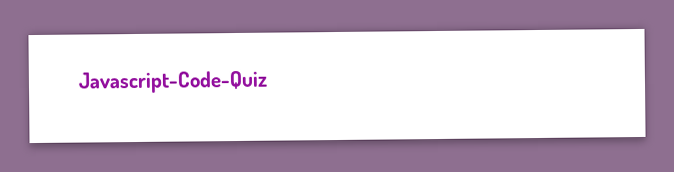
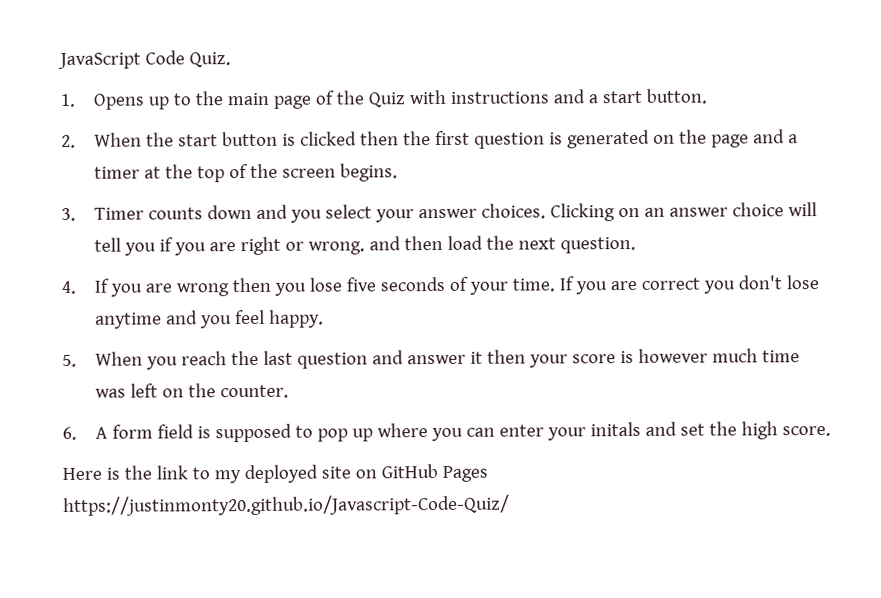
- Javascript-Code-Quiz
+ JavaScript Code Quiz.
+ 1. Opens up to the main page of the Quiz with instructions and a start button.
+ 2. When the start button is clicked then the first question is generated on the page and a timer at the top of the screen begins.
+ 3. Timer counts down and you select your answer choices. Clicking on an answer choice will tell you if you are right or wrong. and then load the next question.
+ 4. If you are wrong then you lose five seconds of your time. If you are correct you don't lose anytime and you feel happy.
+ 5. When you reach the last question and answer it then your score is however much time was left on the counter.
+ 6. A form field is supposed to pop up where you can enter your initals and set the high score.
+ Here is the link to my deployed site on GitHub Pages https://justinmonty20.github.io/Javascript-Code-Quiz/

